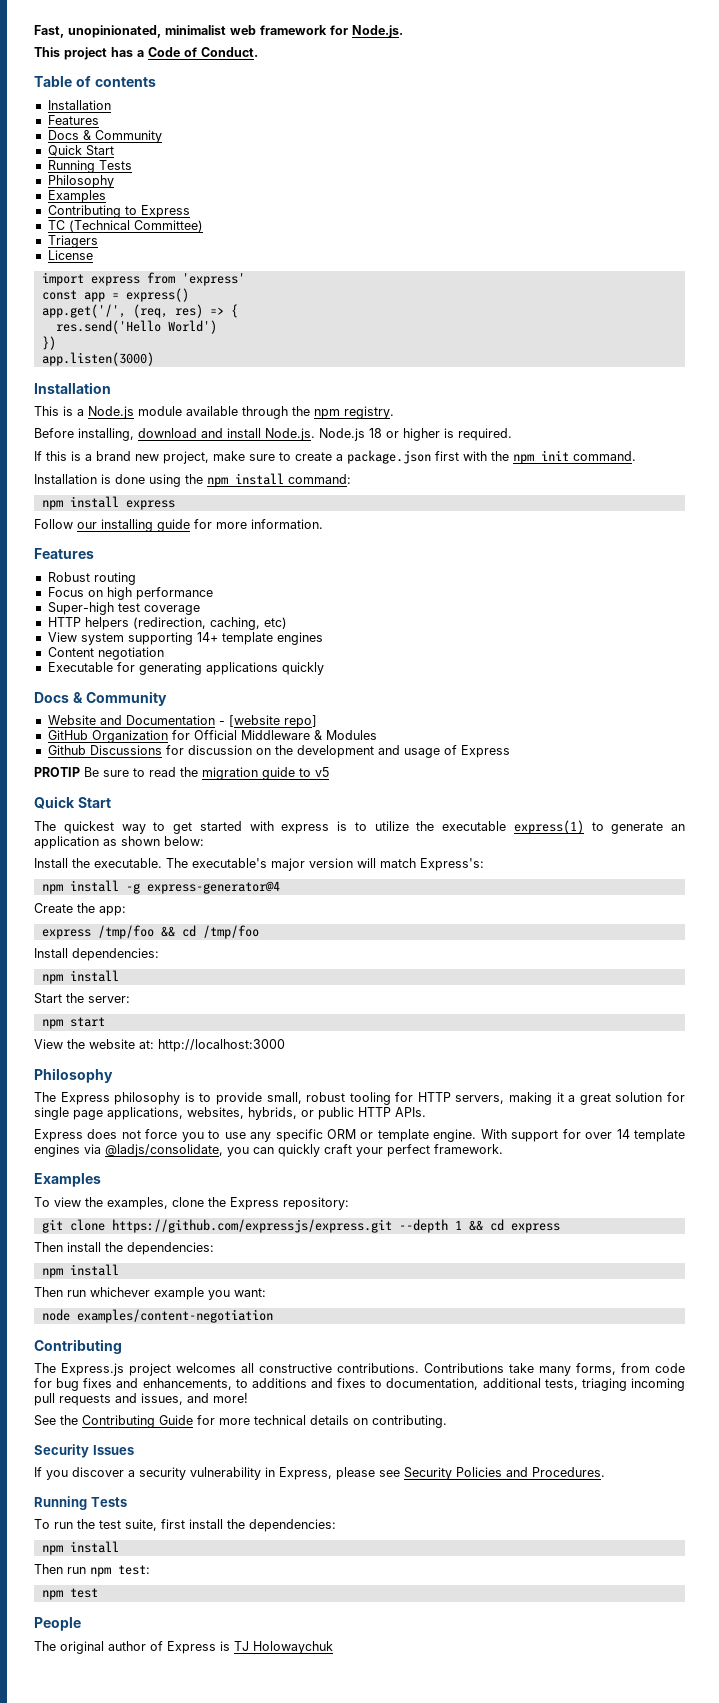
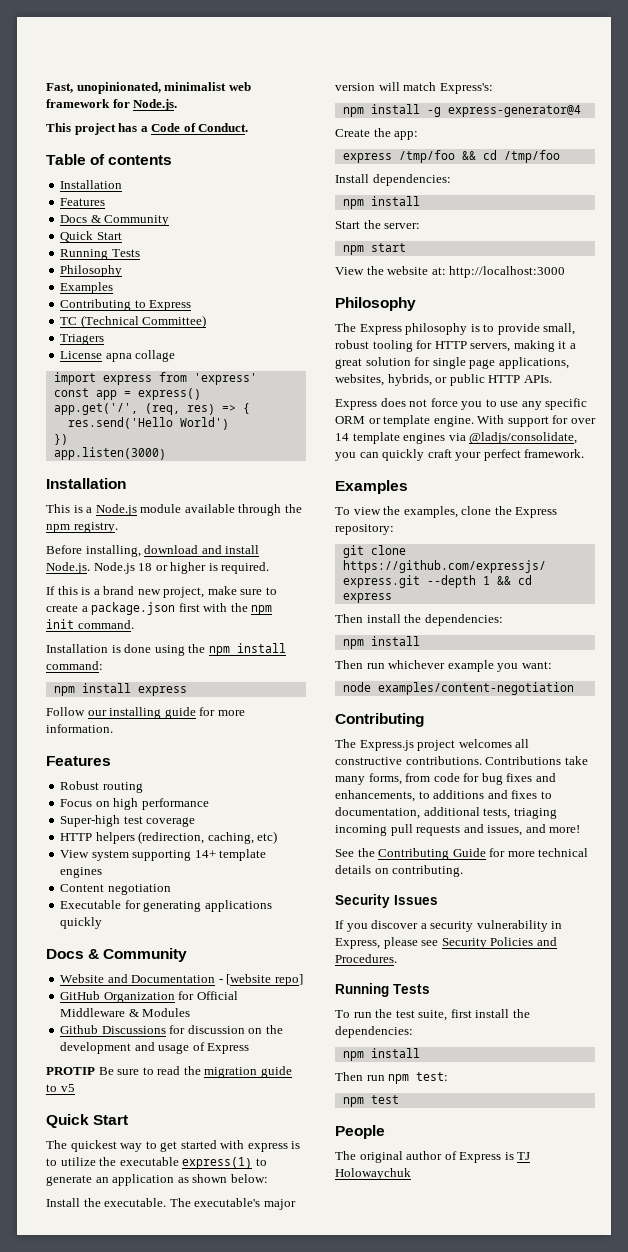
- License
+ License apna collage

